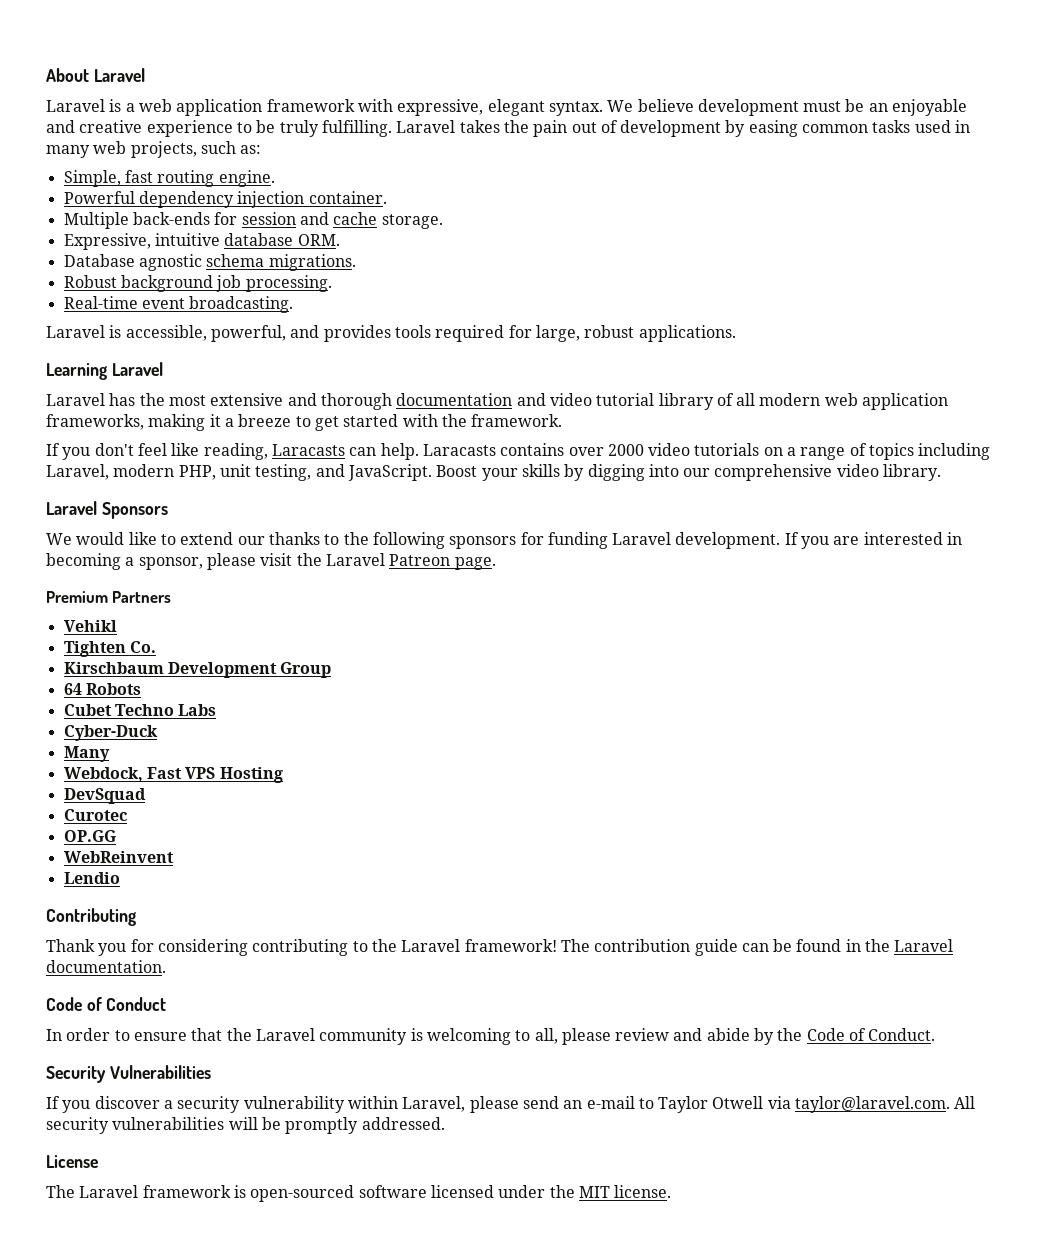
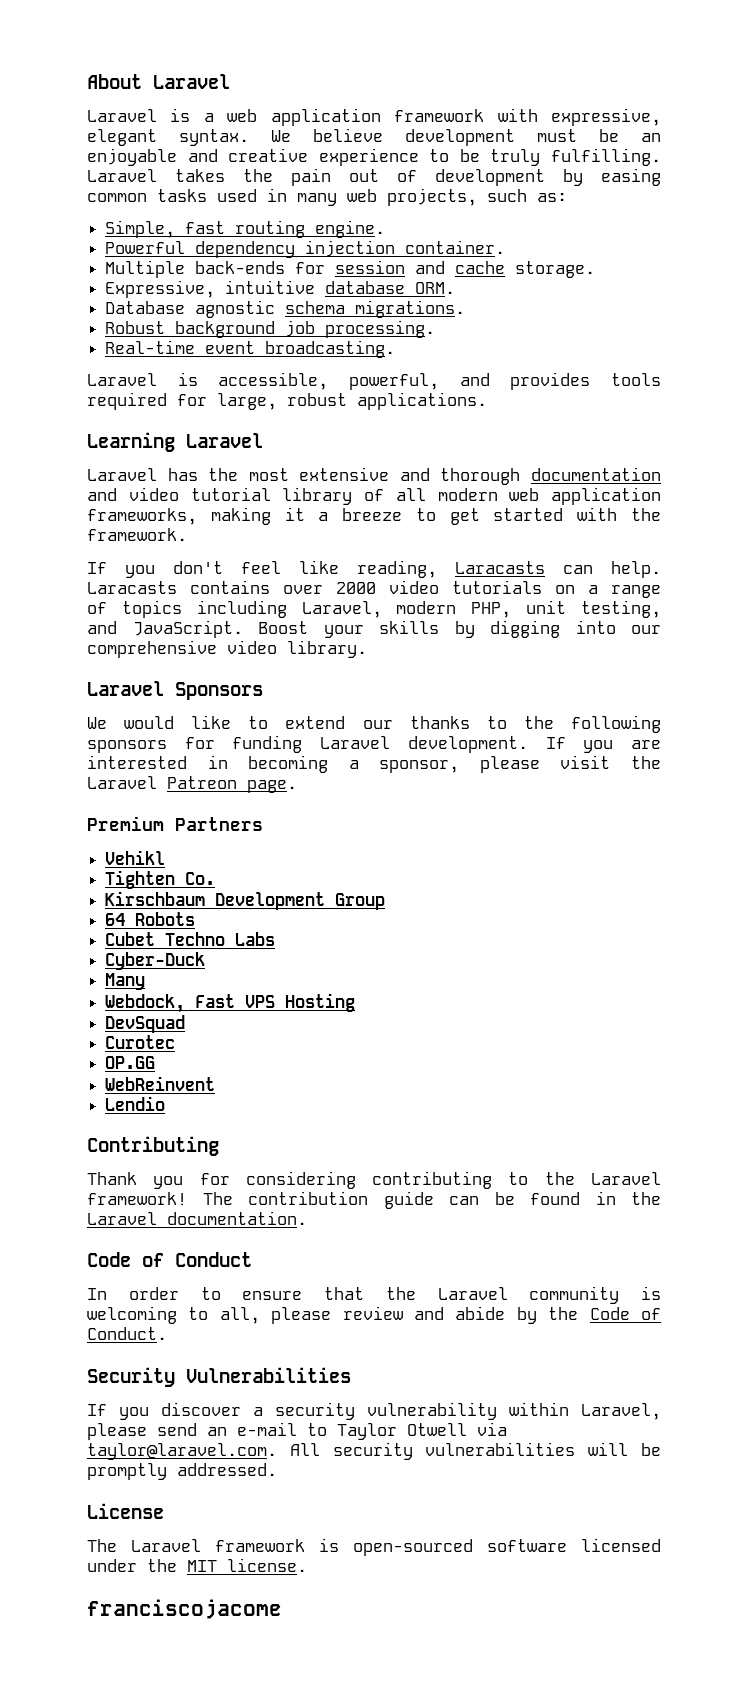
+ franciscojacome

